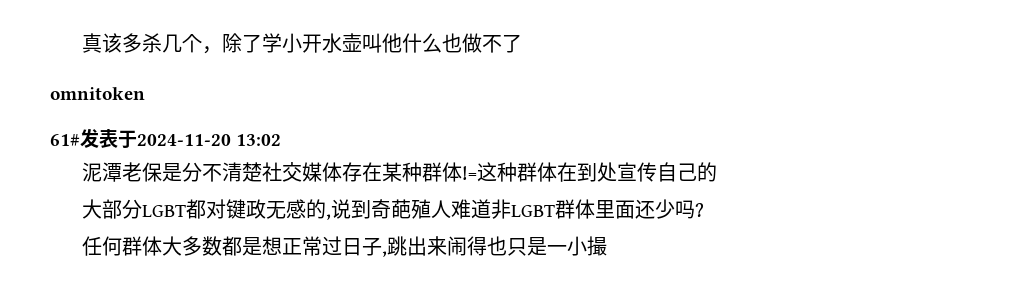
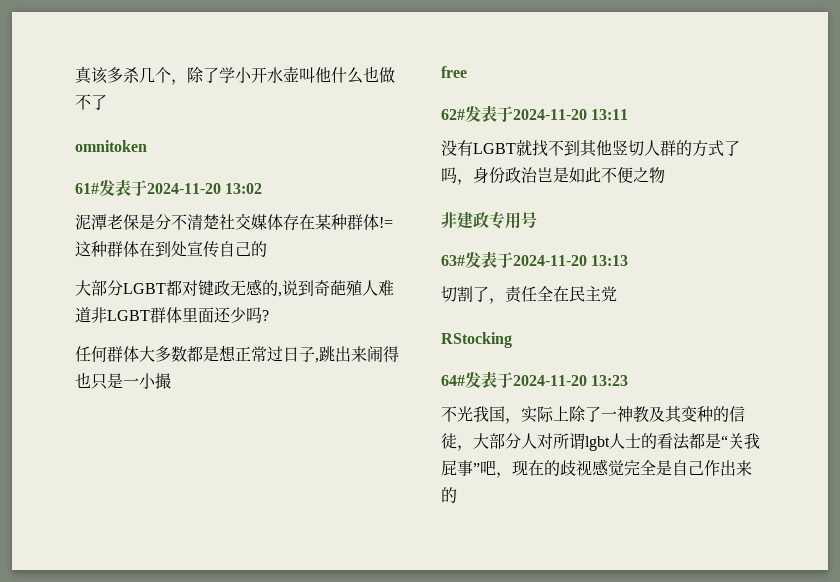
+ free
+ 62#发表于2024-11-20 13:11
+ 没有LGBT就找不到其他竖切人群的方式了吗，身份政治岂是如此不便之物
+ 非建政专用号
+ 63#发表于2024-11-20 13:13
+ 切割了，责任全在民主党
+ RStocking
+ 64#发表于2024-11-20 13:23
+ 不光我国，实际上除了一神教及其变种的信徒，大部分人对所谓lgbt人士的看法都是“关我屁事”吧，现在的歧视感觉完全是自己作出来的

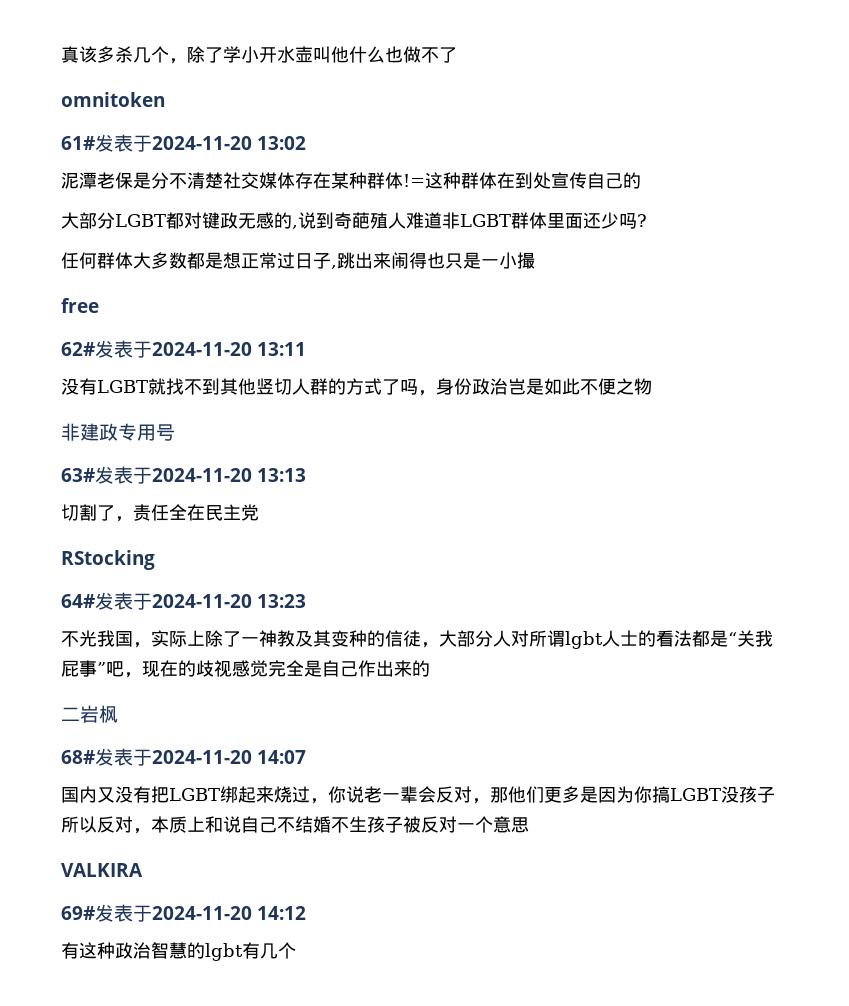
+ 二岩枫
+ 68#发表于2024-11-20 14:07
+ 国内又没有把LGBT绑起来烧过，你说老一辈会反对，那他们更多是因为你搞LGBT没孩子所以反对，本质上和说自己不结婚不生孩子被反对一个意思
+ VALKIRA
+ 69#发表于2024-11-20 14:12
+ 有这种政治智慧的lgbt有几个

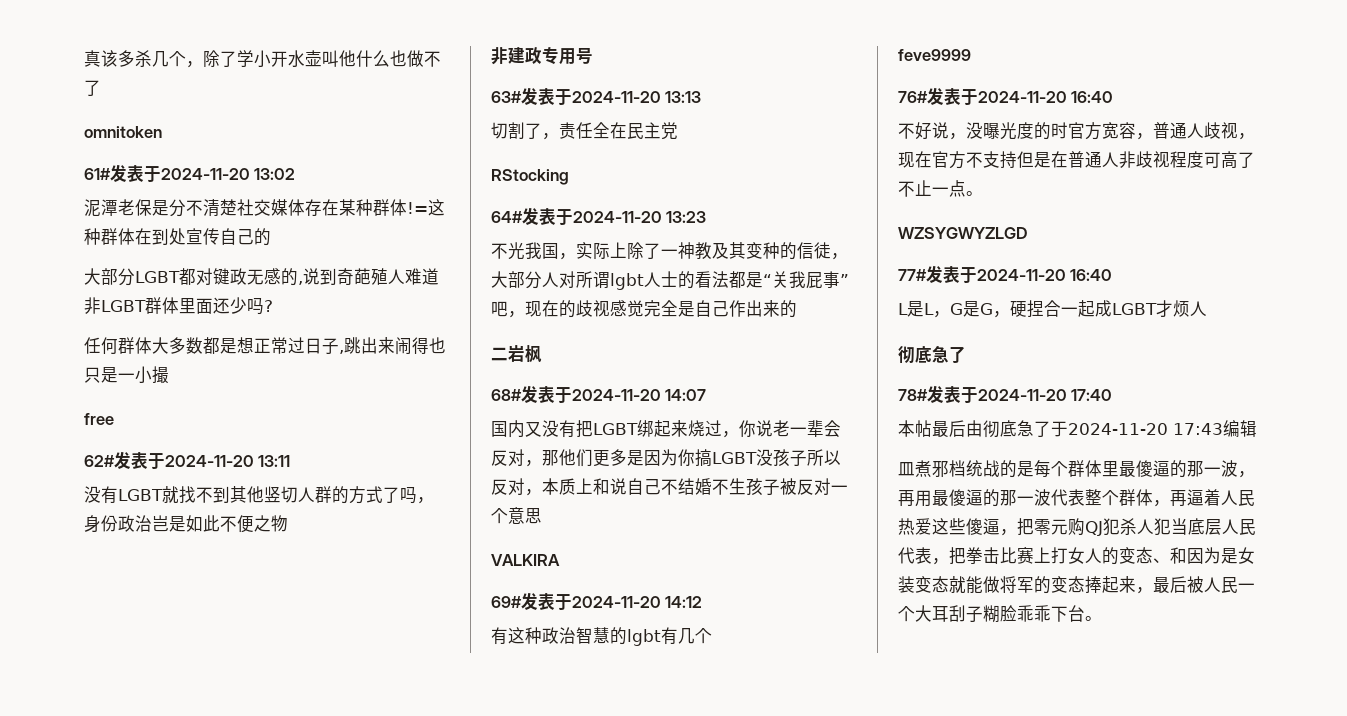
+ feve9999
+ 76#发表于2024-11-20 16:40
+ 不好说，没曝光度的时官方宽容，普通人歧视，现在官方不支持但是在普通人非歧视程度可高了不止一点。
+ WZSYGWYZLGD
+ 77#发表于2024-11-20 16:40
+ L是L，G是G，硬捏合一起成LGBT才烦人
+ 彻底急了
+ 78#发表于2024-11-20 17:40
+ 本帖最后由彻底急了于2024-11-20 17:43编辑
+ 皿煮邪档统战的是每个群体里最傻逼的那一波，再用最傻逼的那一波代表整个群体，再逼着人民热爱这些傻逼，把零元购QJ犯杀人犯当底层人民代表，把拳击比赛上打女人的变态、和因为是女装变态就能做将军的变态捧起来，最后被人民一个大耳刮子糊脸乖乖下台。

